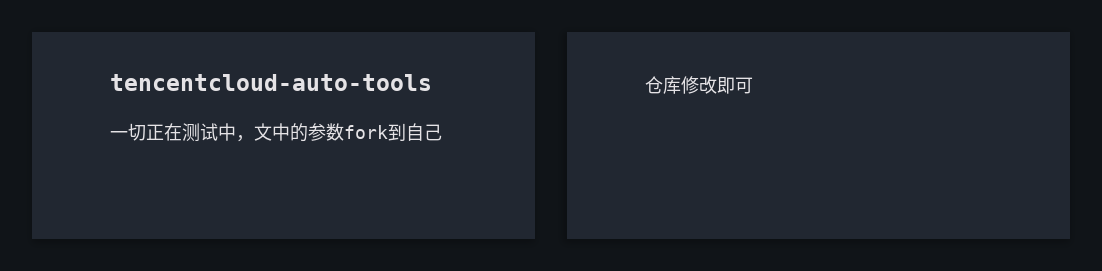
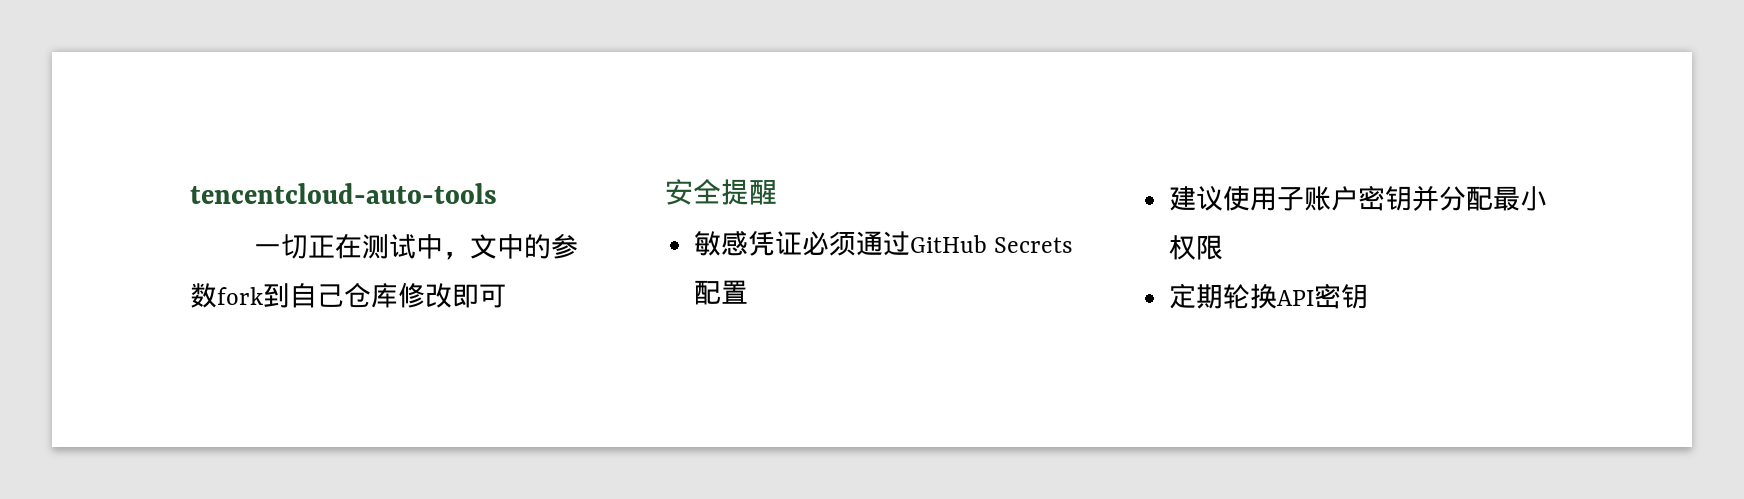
+ 安全提醒
+ 敏感凭证必须通过GitHub Secrets配置
+ 建议使用子账户密钥并分配最小权限
+ 定期轮换API密钥

